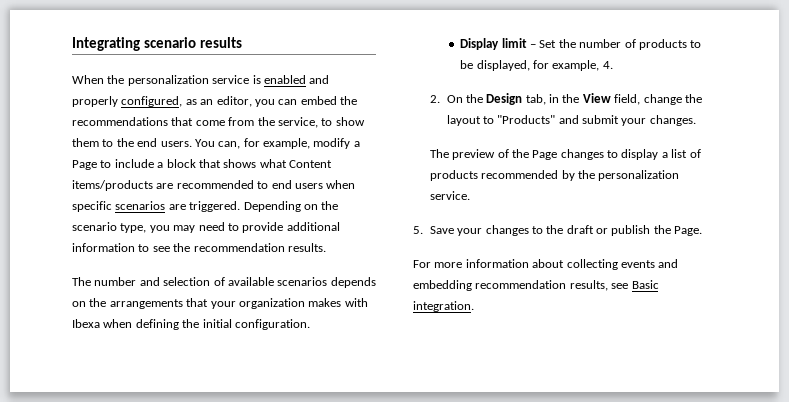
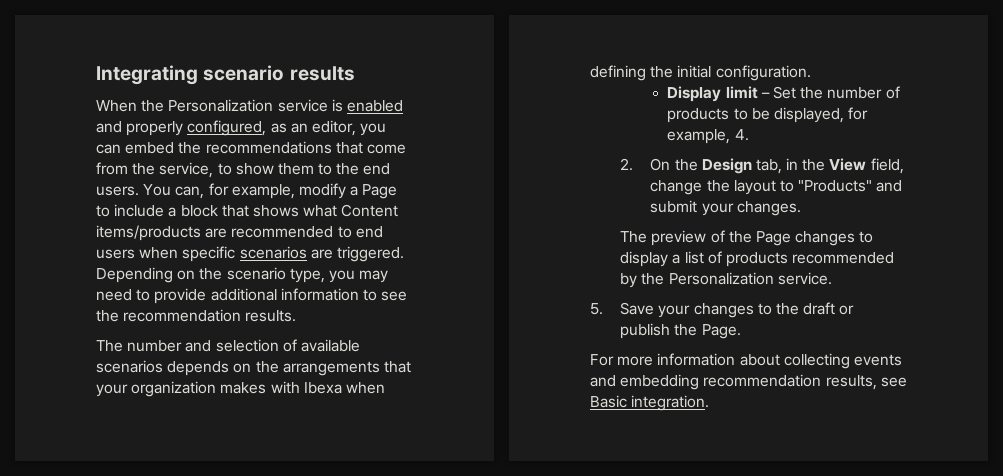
- When the personalization service is enabled and properly configured, as an editor, you can embed the recommendations that come from the service, to show them to the end users.
+ When the Personalization service is enabled and properly configured, as an editor, you can embed the recommendations that come from the service, to show them to the end users.
- The preview of the Page changes to display a list of products recommended by the personalization service.
+ The preview of the Page changes to display a list of products recommended by the Personalization service.

